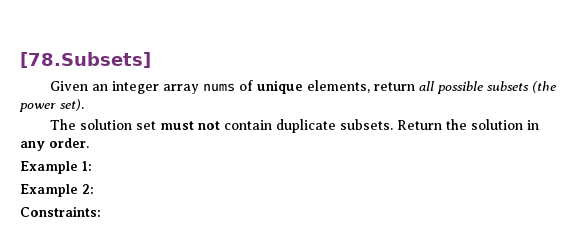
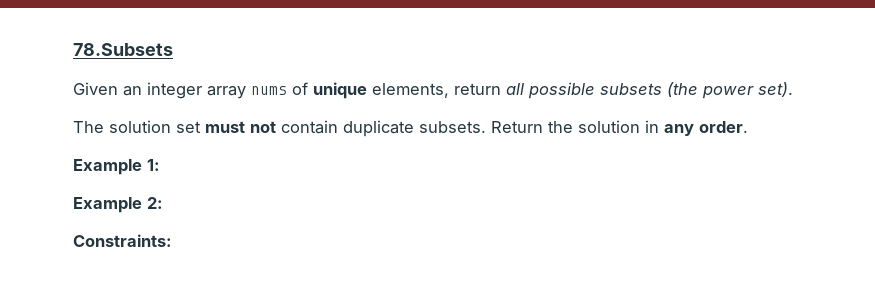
- [78.Subsets]
+ 78.Subsets

